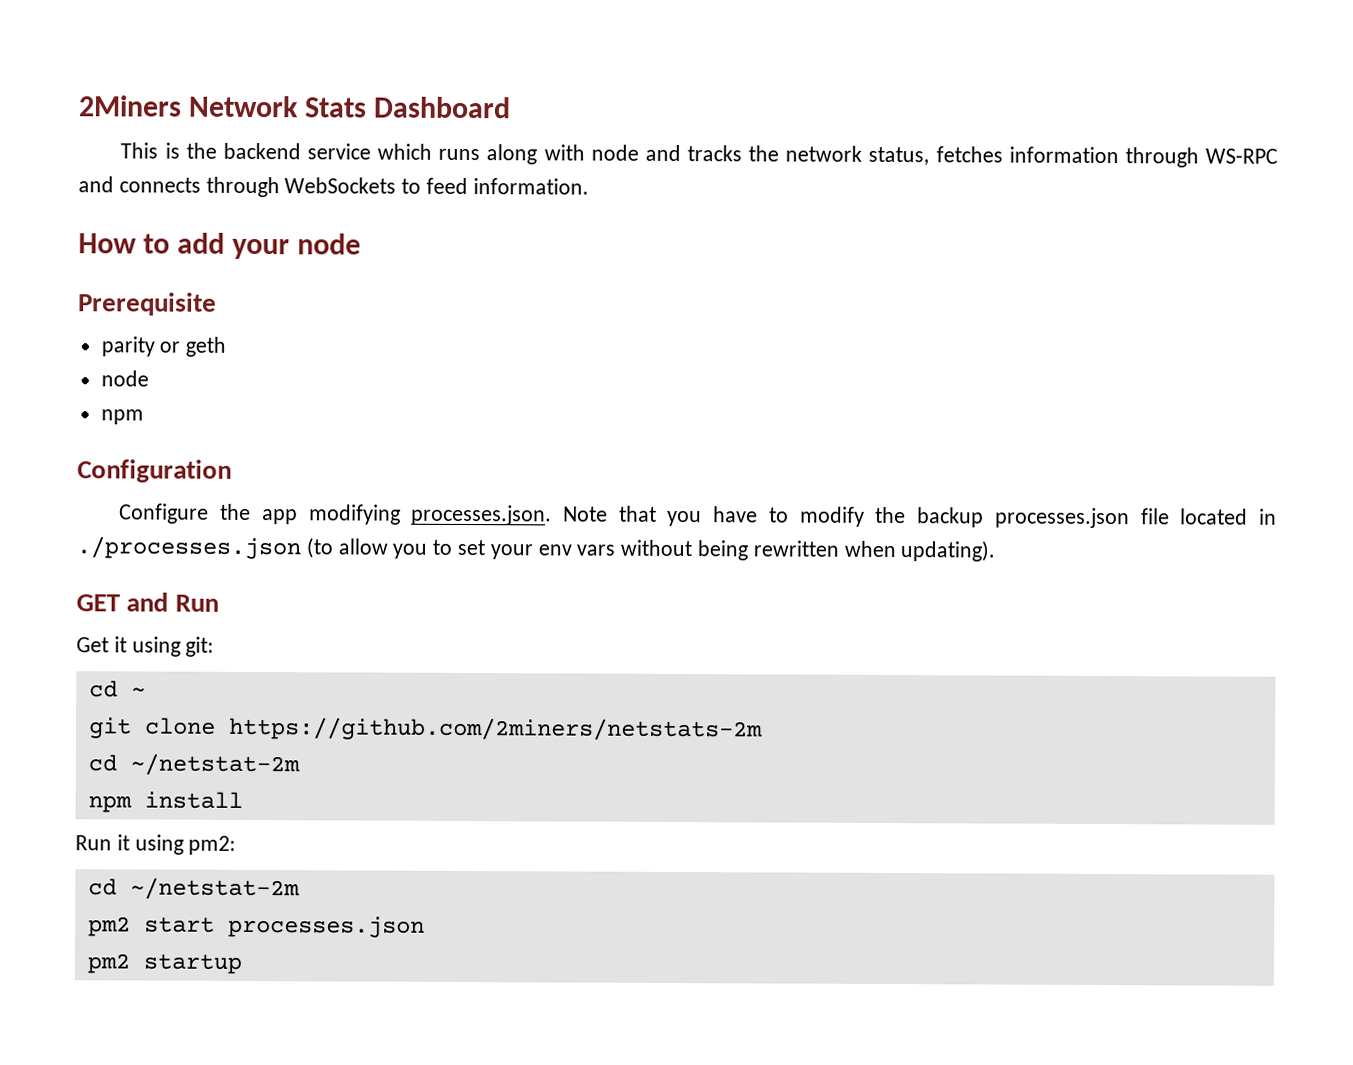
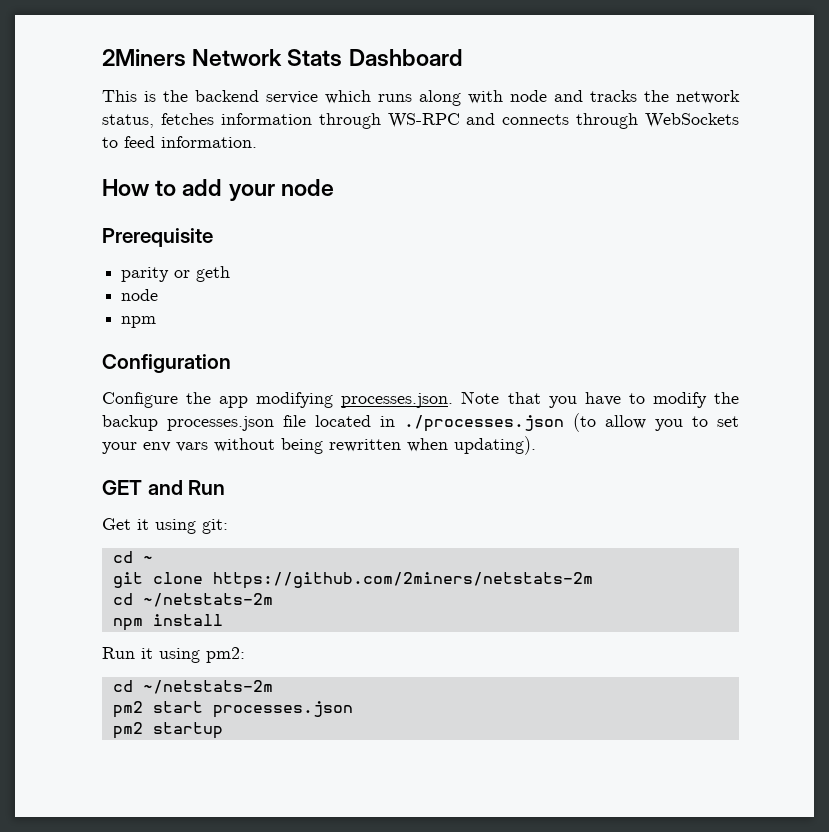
  git clone https://github.com/2miners/netstats-2m
- cd ~/netstat-2m
+ cd ~/netstats-2m
  Run it using pm2:
- cd ~/netstat-2m
+ cd ~/netstats-2m

